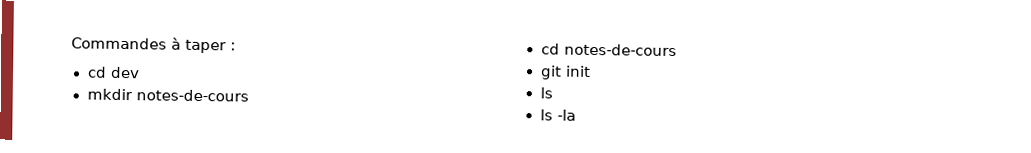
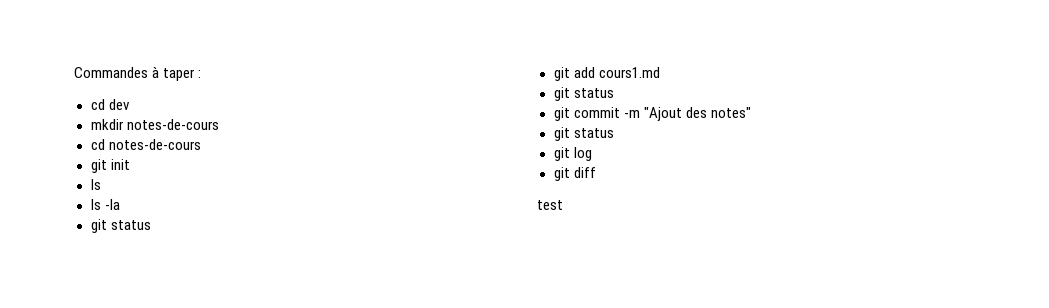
  ls -la
+ git status
+ git add cours1.md
+ git status
+ git commit -m "Ajout des notes"
+ git status
+ git log
+ git diff
+ test

